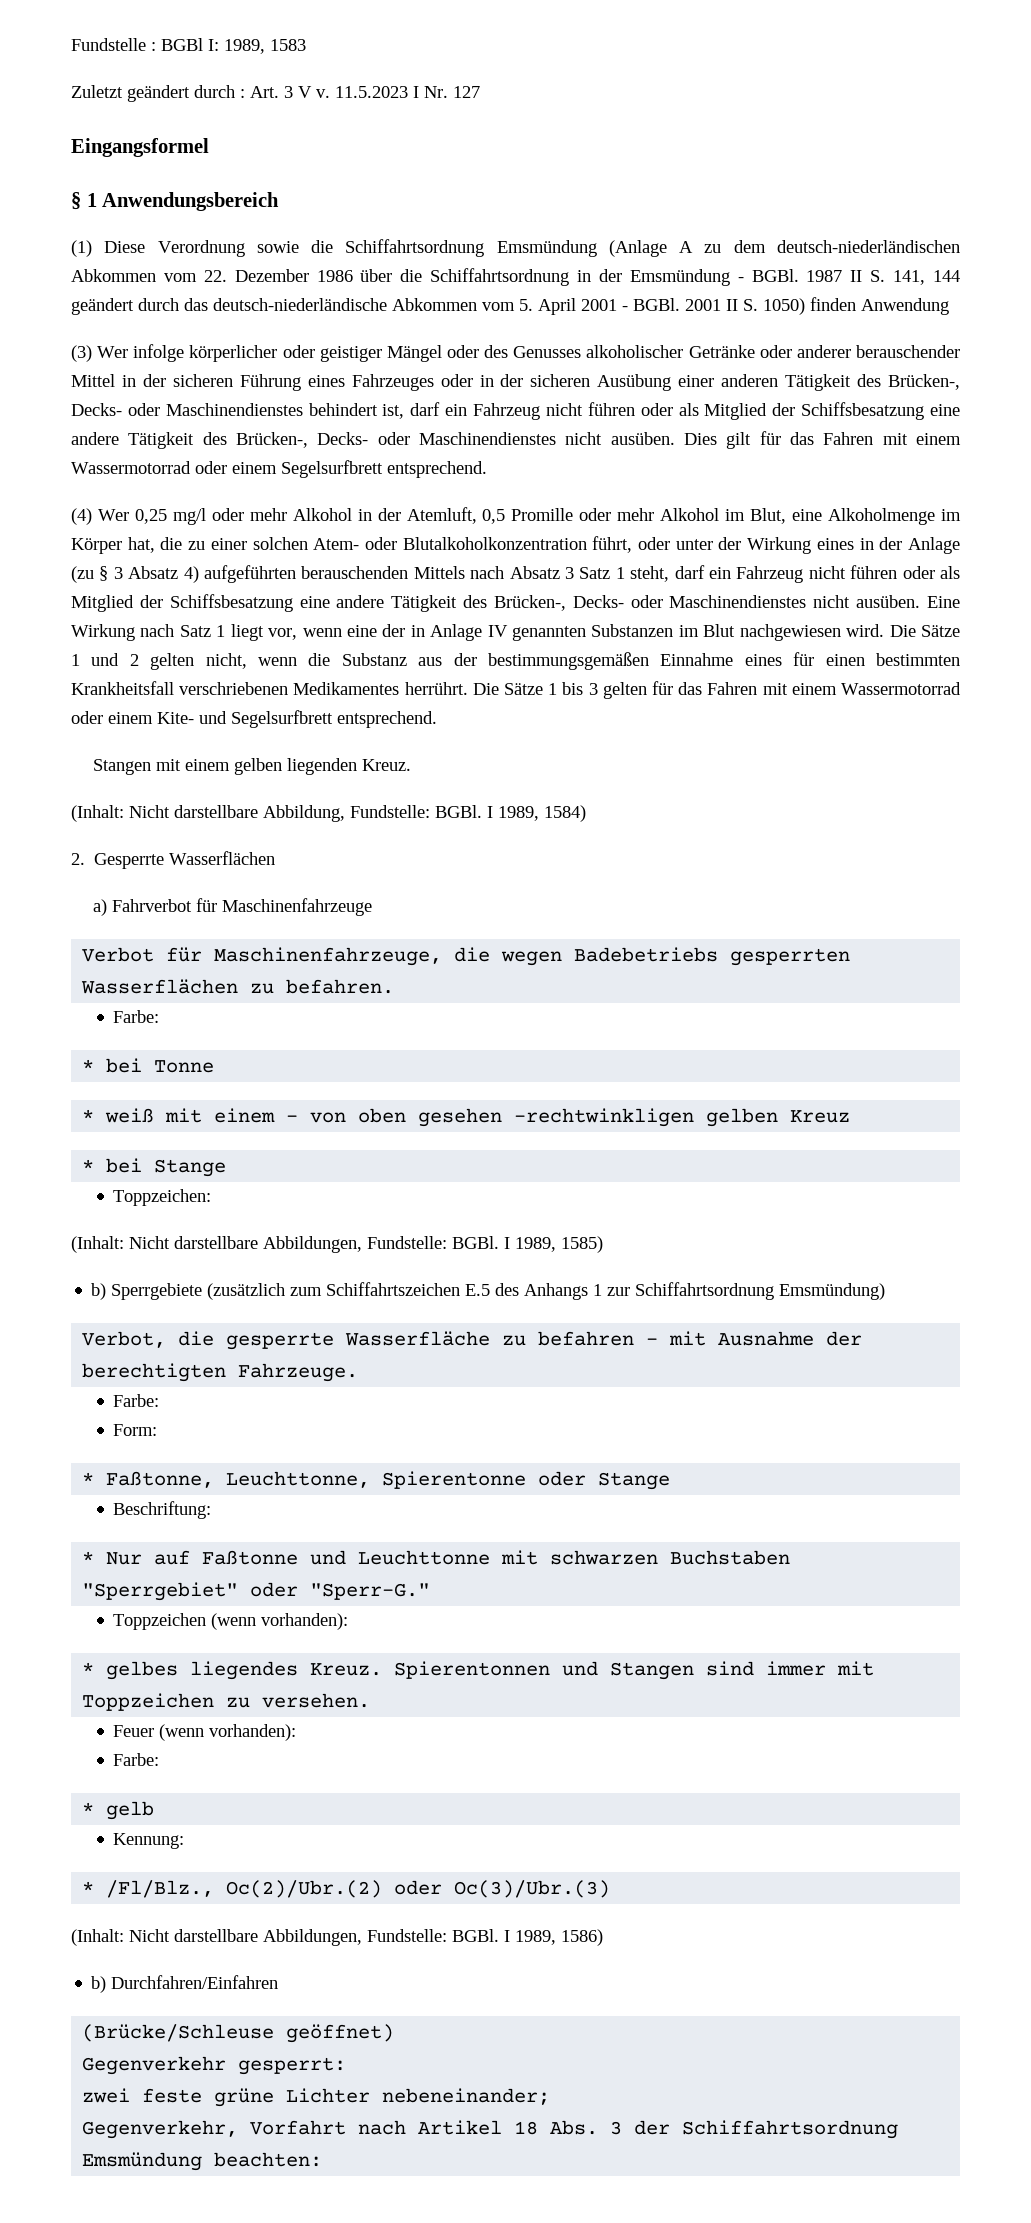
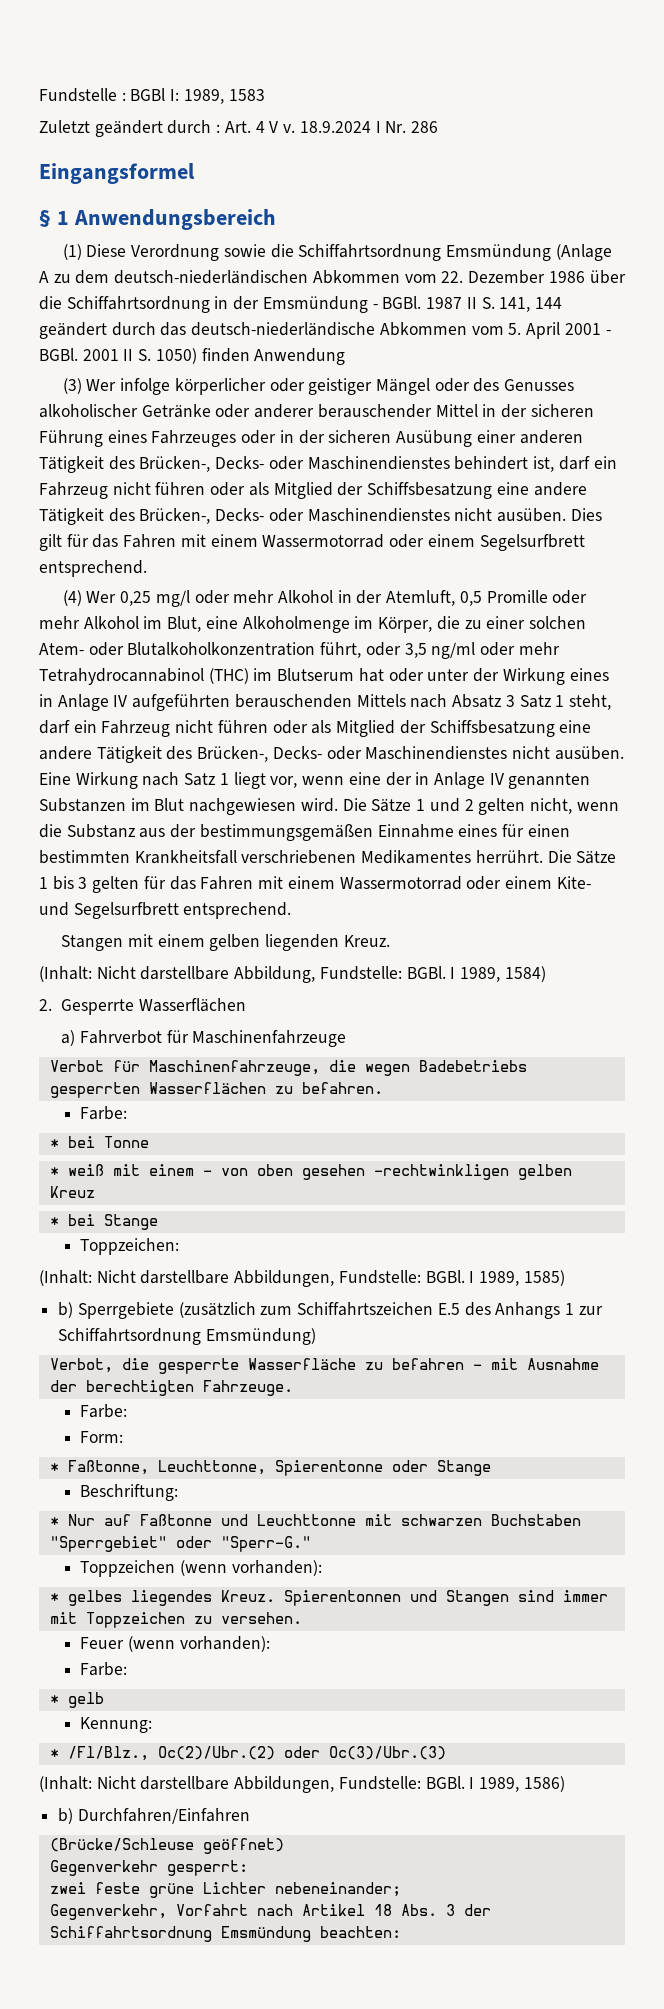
- Zuletzt geändert durch : Art. 3 V v.
+ Zuletzt geändert durch : Art. 4 V v.
- 11.5.2023 I Nr. 127
+ 18.9.2024 I Nr. 286
- (4) Wer 0,25 mg/l oder mehr Alkohol in der Atemluft, 0,5 Promille oder mehr Alkohol im Blut, eine Alkoholmenge im Körper hat, die zu einer solchen Atem- oder Blutalkoholkonzentration führt, oder unter der Wirkung eines in der Anlage (zu § 3 Absatz 4) aufgeführten berauschenden Mittels nach Absatz 3 Satz 1 steht, darf ein Fahrzeug nicht führen oder als Mitglied der Schiffsbesatzung eine andere Tätigkeit des Brücken-, Decks- oder Maschinendienstes nicht ausüben.
+ (4) Wer 0,25 mg/l oder mehr Alkohol in der Atemluft, 0,5 Promille oder mehr Alkohol im Blut, eine Alkoholmenge im Körper, die zu einer solchen Atem- oder Blutalkoholkonzentration führt, oder 3,5 ng/ml oder mehr Tetrahydrocannabinol (THC) im Blutserum hat oder unter der Wirkung eines in Anlage IV aufgeführten berauschenden Mittels nach Absatz 3 Satz 1 steht, darf ein Fahrzeug nicht führen oder als Mitglied der Schiffsbesatzung eine andere Tätigkeit des Brücken-, Decks- oder Maschinendienstes nicht ausüben.

